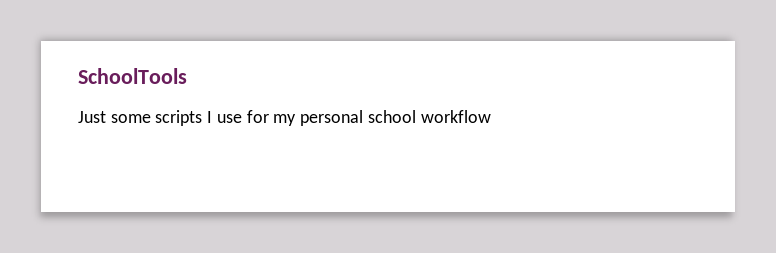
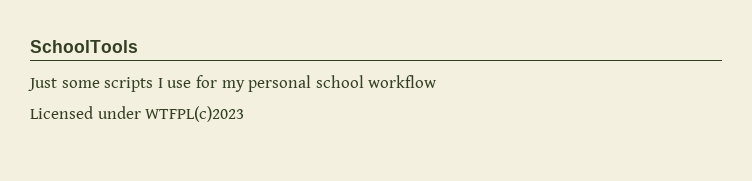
+ Licensed under WTFPL(c)2023

